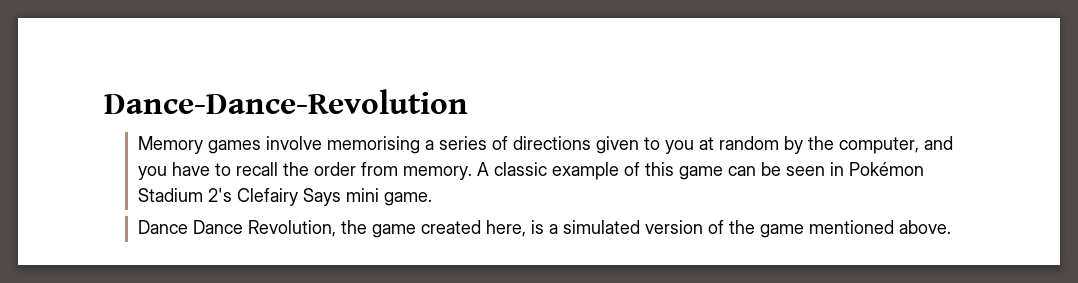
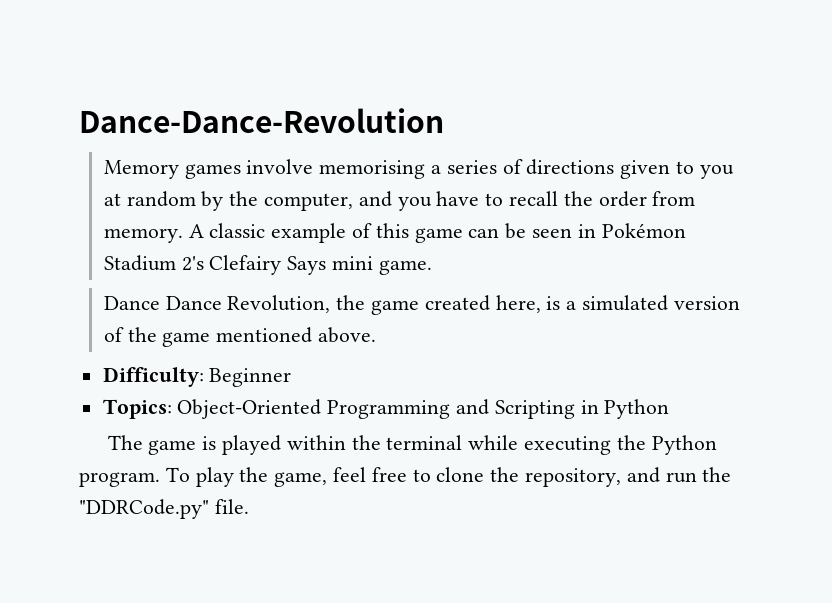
+ Difficulty: Beginner
+ Topics: Object-Oriented Programming and Scripting in Python
+ The game is played within the terminal while executing the Python program. To play the game, feel free to clone the repository, and run the "DDRCode.py" file.

